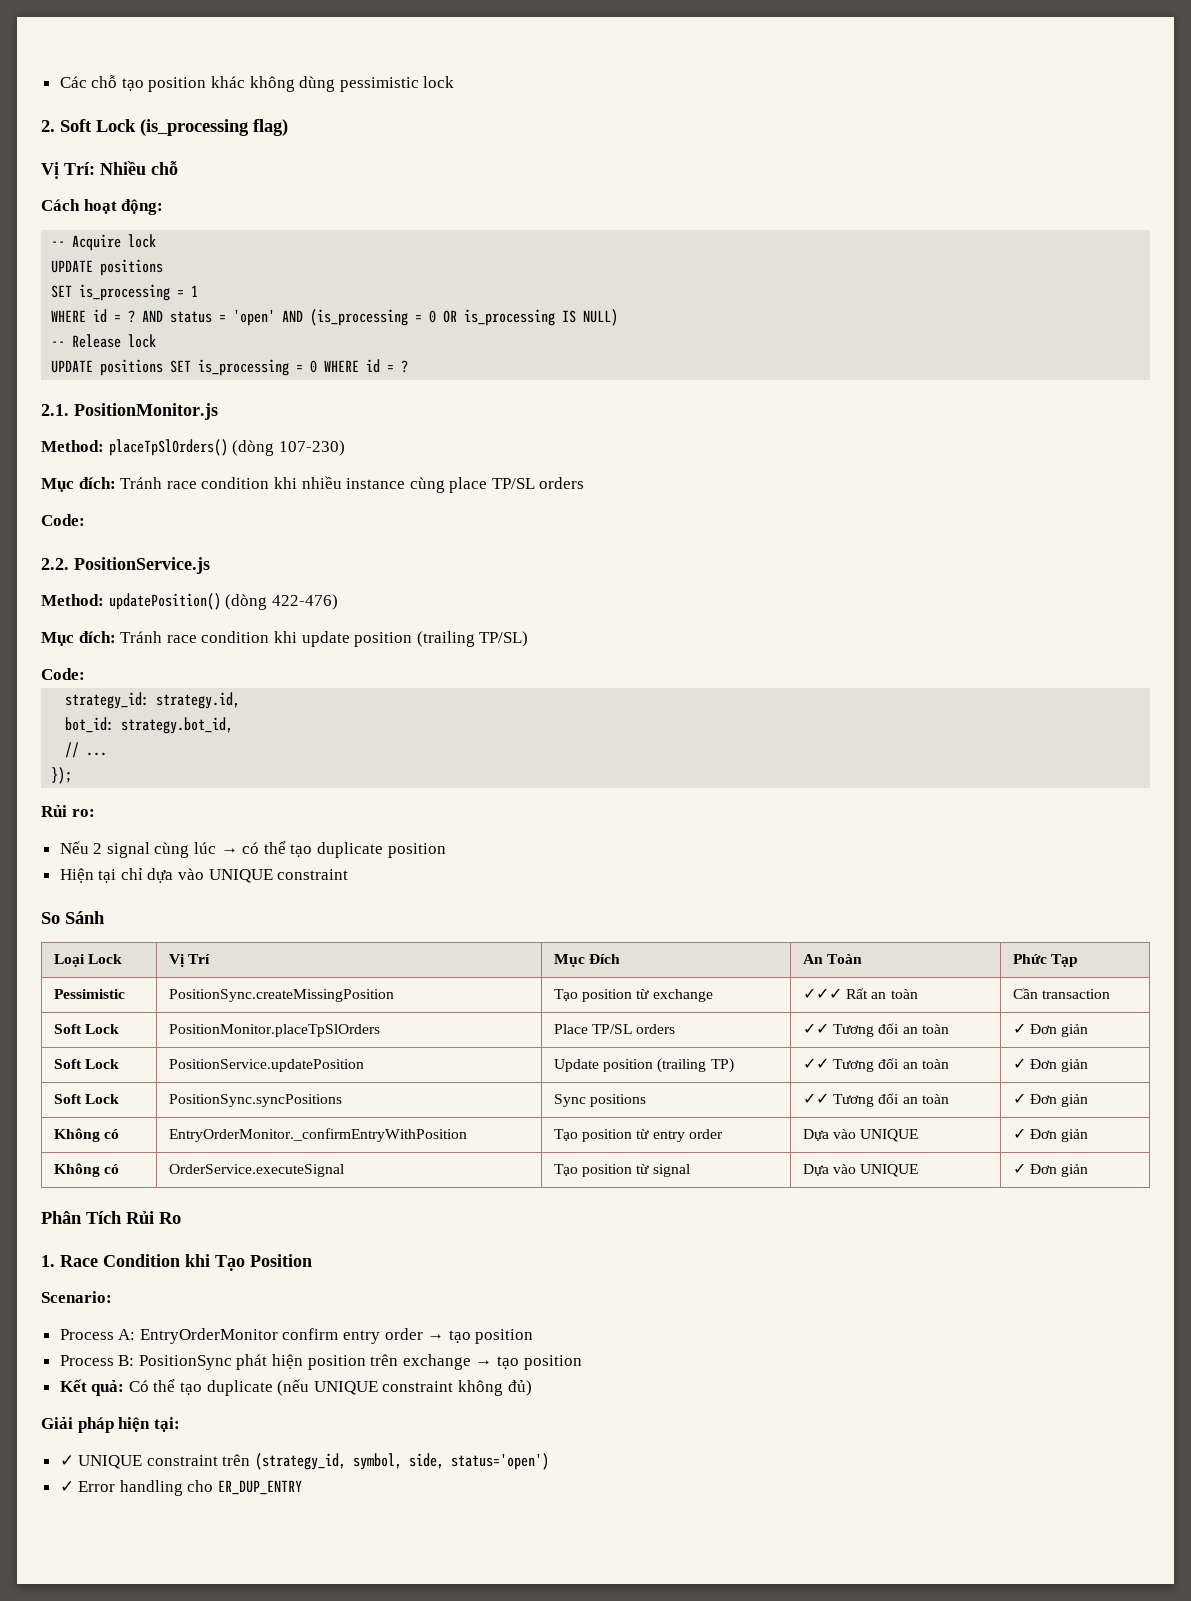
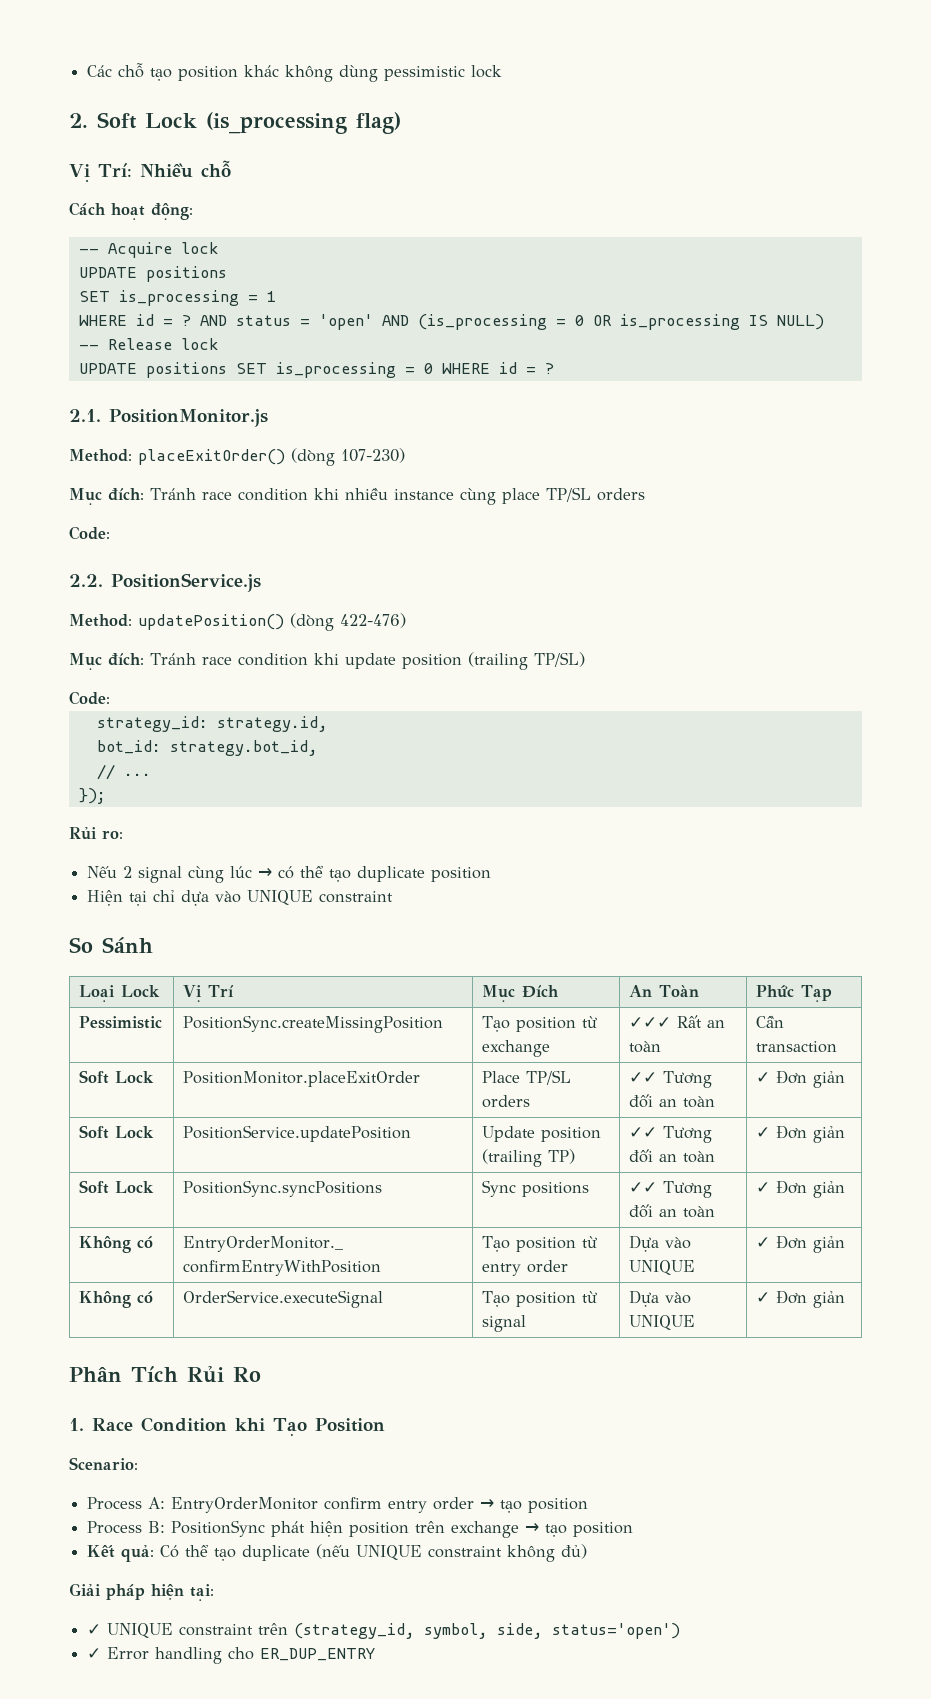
- Method: placeTpSlOrders() (dòng 107-230)
+ Method: placeExitOrder() (dòng 107-230)
- Soft Lock | PositionMonitor.placeTpSlOrders | Place TP/SL orders | ✓✓ Tương đối an toàn | ✓ Đơn giản
+ Soft Lock | PositionMonitor.placeExitOrder | Place TP/SL orders | ✓✓ Tương đối an toàn | ✓ Đơn giản

